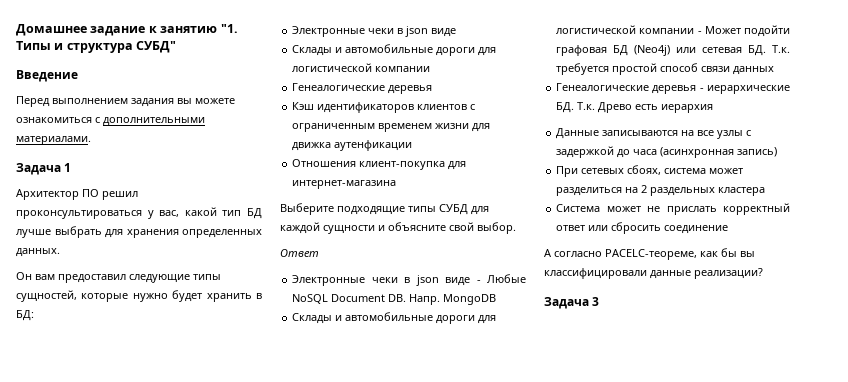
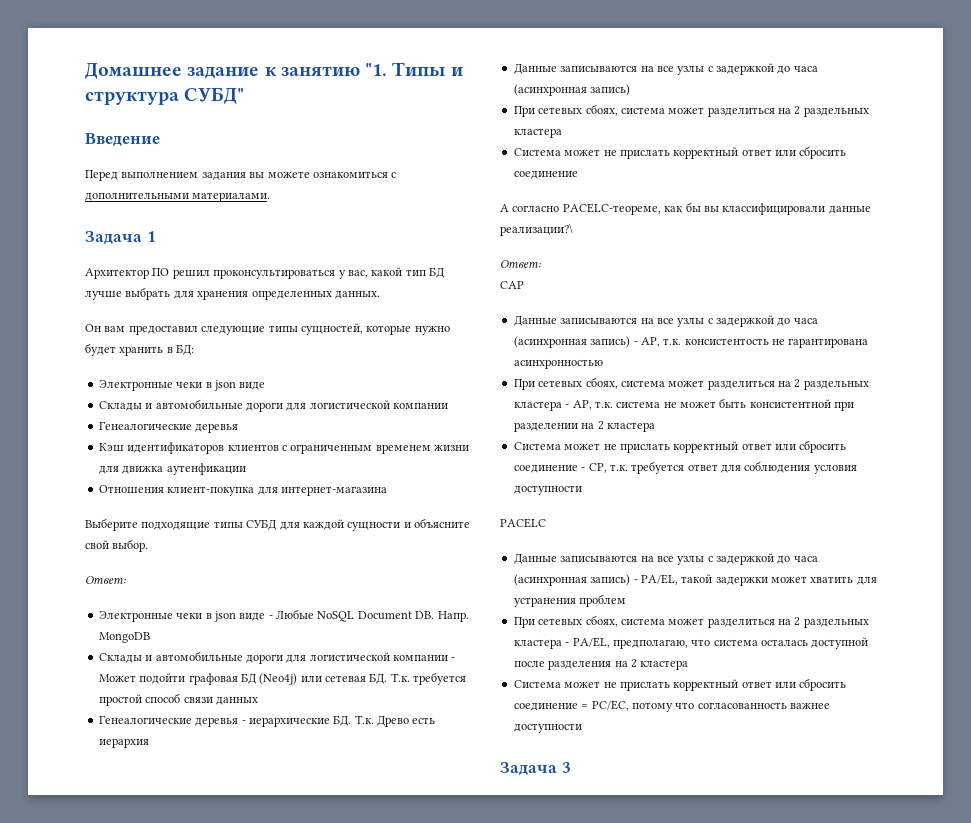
  Выберите подходящие типы СУБД для каждой сущности и объясните свой выбор.
- Ответ
+ Ответ:
- А согласно PACELC-теореме, как бы вы классифицировали данные реализации?
+ А согласно PACELC-теореме, как бы вы классифицировали данные реализации?\
+ Ответ:
+ CAP
+ Данные записываются на все узлы с задержкой до часа (асинхронная запись) - AP, т.к. консистентость не гарантирована асинхронностью
+ При сетевых сбоях, система может разделиться на 2 раздельных кластера - AP, т.к. система не может быть консистентной при разделении на 2 кластера
+ Система может не прислать корректный ответ или сбросить соединение - CP, т.к. требуется ответ для соблюдения условия доступности
+ PACELC
+ Данные записываются на все узлы с задержкой до часа (асинхронная запись) - PA/EL, такой задержки может хватить для устранения проблем
+ При сетевых сбоях, система может разделиться на 2 раздельных кластера - PA/EL, предполагаю, что система осталась доступной после разделения на 2 кластера
+ Система может не прислать корректный ответ или сбросить соединение = PC/EC, потому что согласованность важнее доступности

